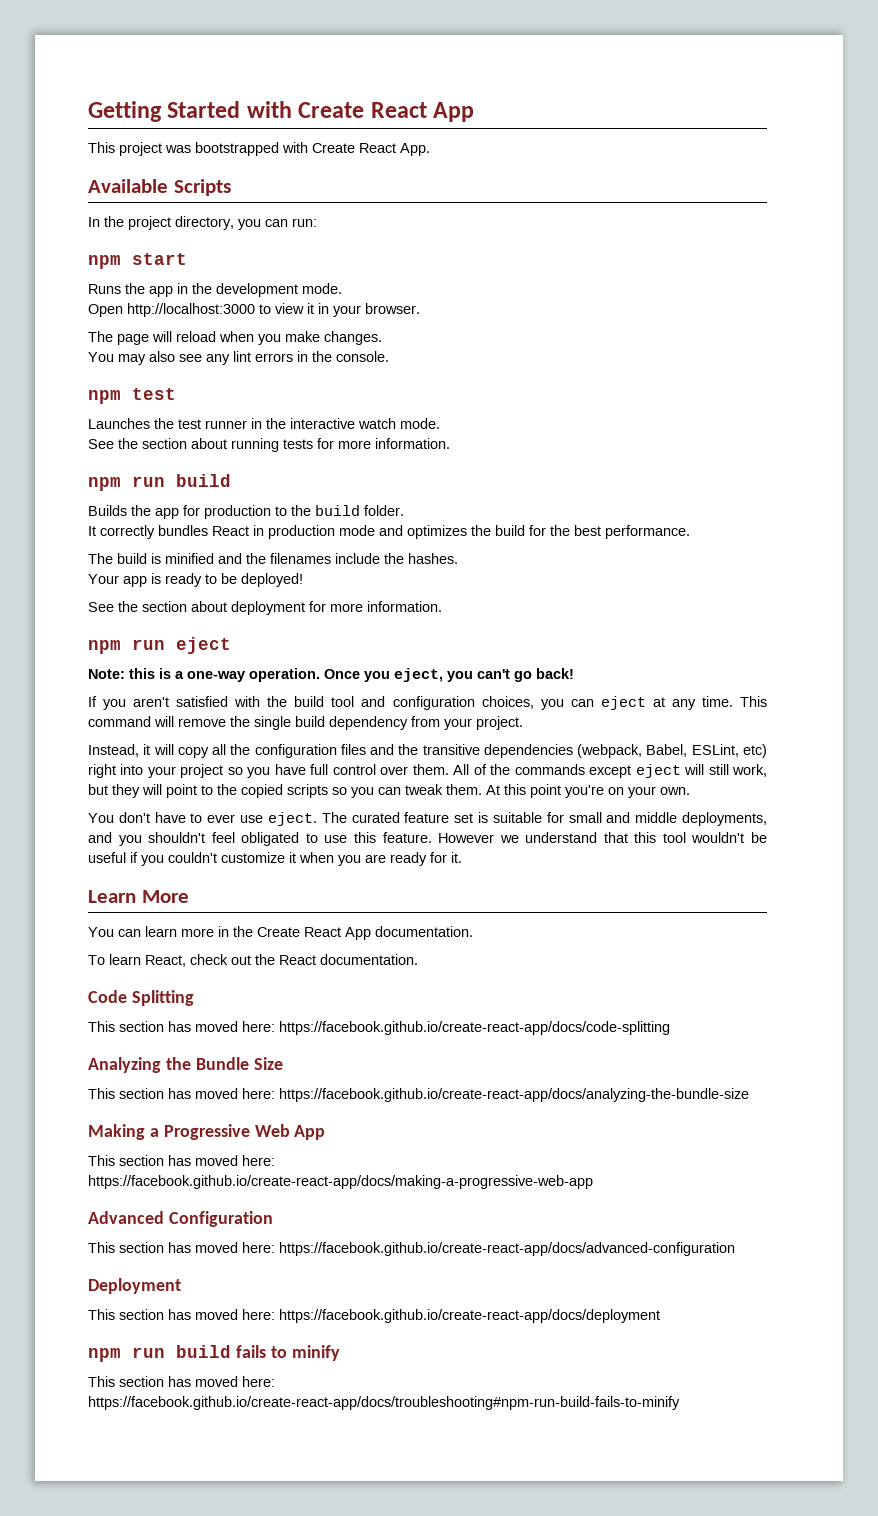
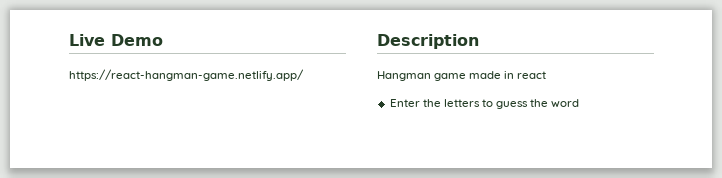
- Getting Started with Create React App
- This project was bootstrapped with Create React App.
- Available Scripts
- In the project directory, you can run:
- npm start
- Runs the app in the development mode.
- Open http://localhost:3000 to view it in your browser.
- The page will reload when you make changes.
- You may also see any lint errors in the console.
- npm test
- Launches the test runner in the interactive watch mode.
- See the section about running tests for more information.
- npm run build
- Builds the app for production to the build folder.
- It correctly bundles React in production mode and optimizes the build for the best performance.
- The build is minified and the filenames include the hashes.
- Your app is ready to be deployed!
- See the section about deployment for more information.
- npm run eject
- Note: this is a one-way operation. Once you eject, you can't go back!
- If you aren't satisfied with the build tool and configuration choices, you can eject at any time. This command will remove the single build dependency from your project.
- Instead, it will copy all the configuration files and the transitive dependencies (webpack, Babel, ESLint, etc) right into your project so you have full control over them. All of the commands except eject will still work, but they will point to the copied scripts so you can tweak them. At this point you're on your own.
- You don't have to ever use eject. The curated feature set is suitable for small and middle deployments, and you shouldn't feel obligated to use this feature. However we understand that this tool wouldn't be useful if you couldn't customize it when you are ready for it.
- Learn More
- You can learn more in the Create React App documentation.
- To learn React, check out the React documentation.
- Code Splitting
- This section has moved here: https://facebook.github.io/create-react-app/docs/code-splitting
- Analyzing the Bundle Size
- This section has moved here: https://facebook.github.io/create-react-app/docs/analyzing-the-bundle-size
- Making a Progressive Web App
- This section has moved here: https://facebook.github.io/create-react-app/docs/making-a-progressive-web-app
- Advanced Configuration
- This section has moved here: https://facebook.github.io/create-react-app/docs/advanced-configuration
- Deployment
- This section has moved here: https://facebook.github.io/create-react-app/docs/deployment
- npm run build fails to minify
- This section has moved here: https://facebook.github.io/create-react-app/docs/troubleshooting#npm-run-build-fails-to-minify
+ Live Demo
+ https://react-hangman-game.netlify.app/
+ Description
+ Hangman game made in react
+ Enter the letters to guess the word

